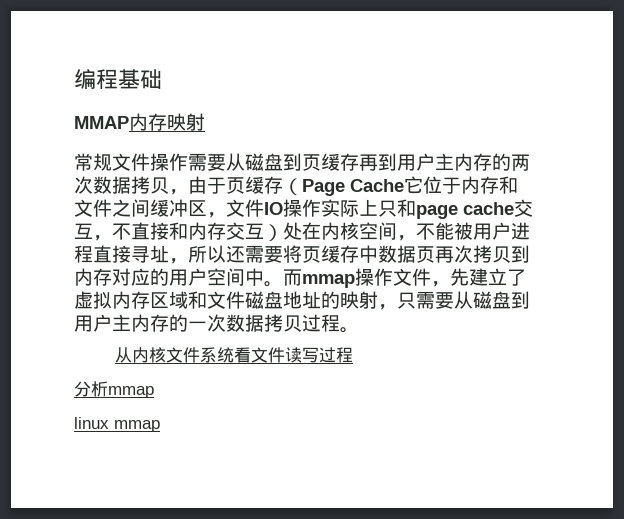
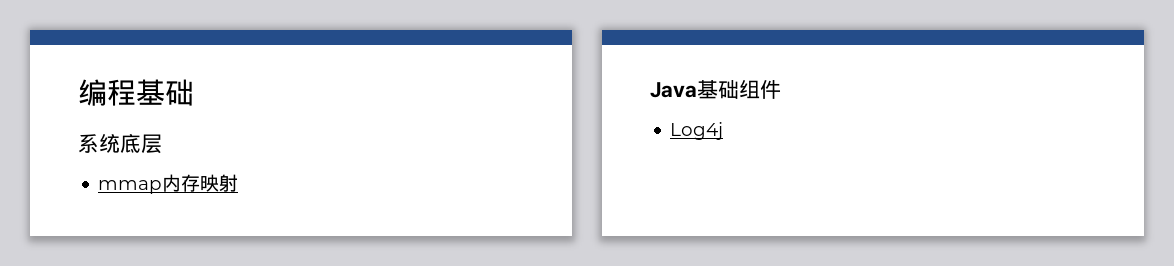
- MMAP内存映射
+ 系统底层
+ mmap内存映射
- 常规文件操作需要从磁盘到页缓存再到用户主内存的两次数据拷贝，由于页缓存（Page Cache它位于内存和文件之间缓冲区，文件IO操作实际上只和page cache交互，不直接和内存交互）处在内核空间，不能被用户进程直接寻址，所以还需要将页缓存中数据页再次拷贝到内存对应的用户空间中。而mmap操作文件，先建立了虚拟内存区域和文件磁盘地址的映射，只需要从磁盘到用户主内存的一次数据拷贝过程。
- 从内核文件系统看文件读写过程
- 分析mmap
- linux mmap
+ Java基础组件
+ Log4j

